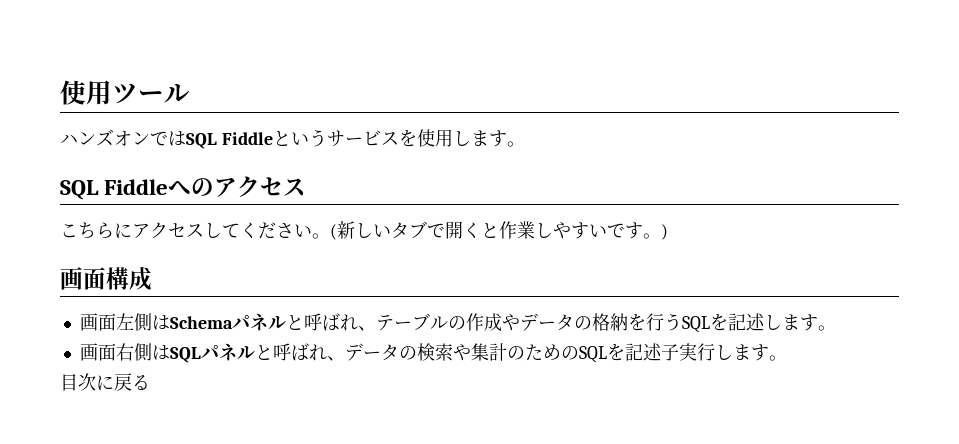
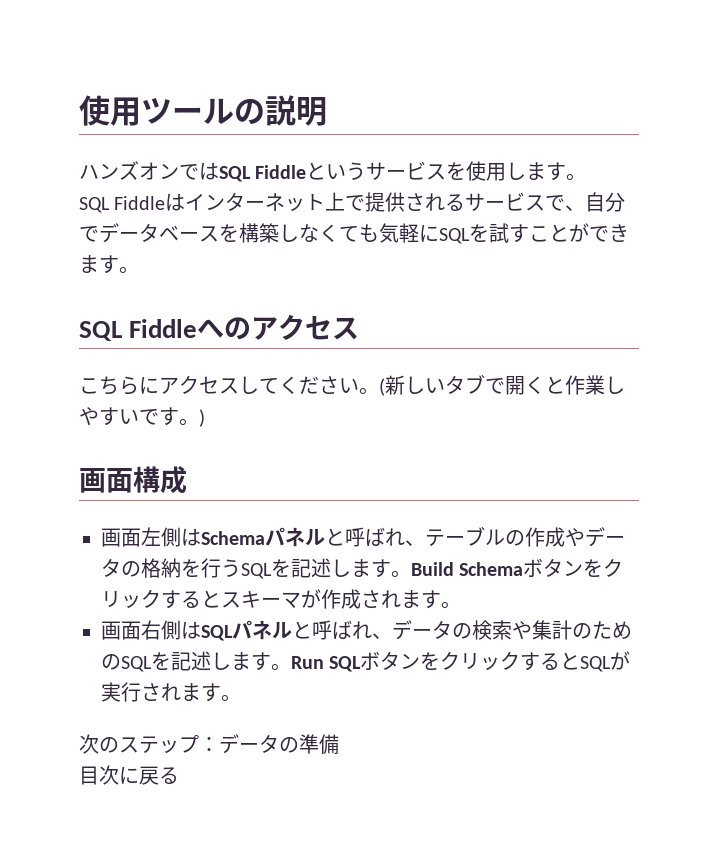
- 使用ツール
+ 使用ツールの説明
+ SQL Fiddleはインターネット上で提供されるサービスで、自分でデータベースを構築しなくても気軽にSQLを試すことができます。
+ Build Schemaボタンをクリックするとスキーマが作成されます。
- 画面右側はSQLパネルと呼ばれ、データの検索や集計のためのSQLを記述子実行します。
+ 画面右側はSQLパネルと呼ばれ、データの検索や集計のためのSQLを記述します。Run SQLボタンをクリックするとSQLが実行されます。
+ 次のステップ：データの準備

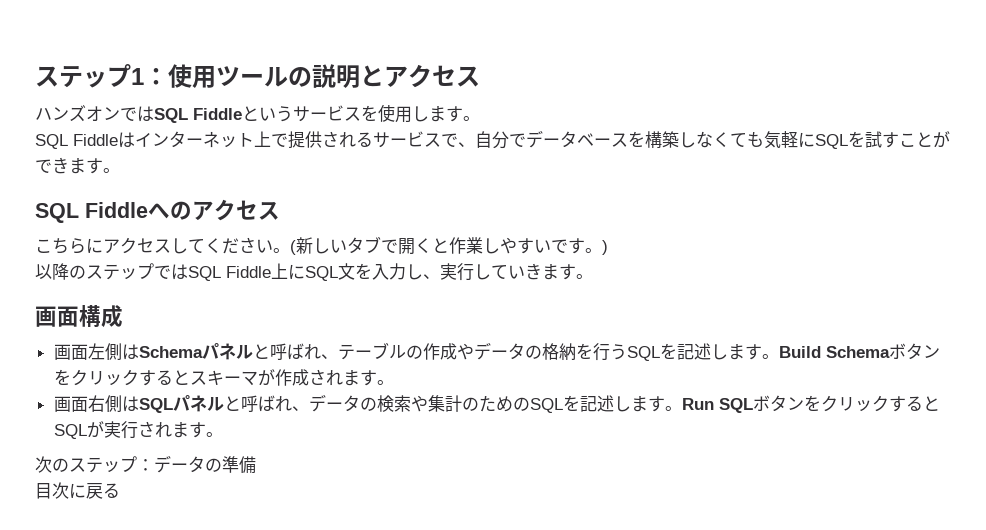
- 使用ツールの説明
+ ステップ1：使用ツールの説明とアクセス
+ 以降のステップではSQL Fiddle上にSQL文を入力し、実行していきます。

